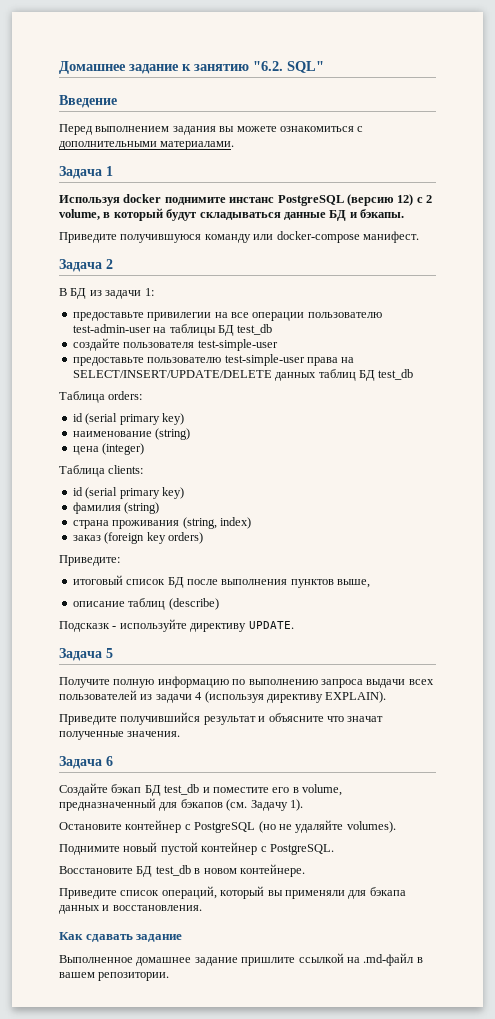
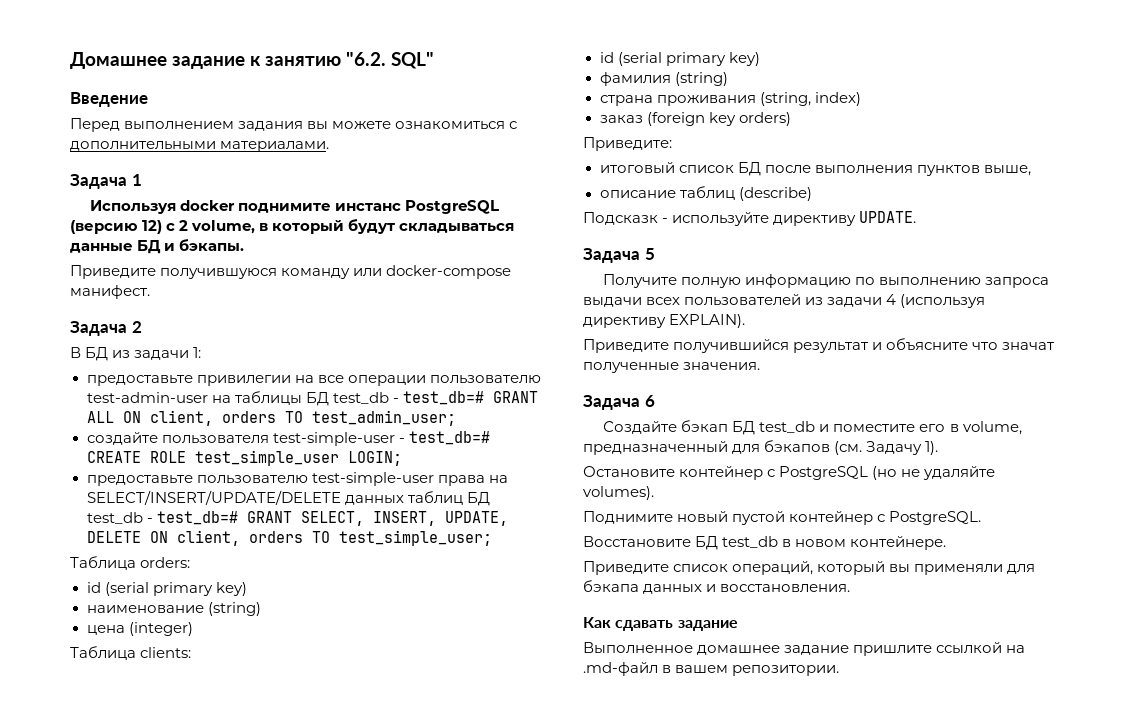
- предоставьте привилегии на все операции пользователю test-admin-user на таблицы БД test_db
- создайте пользователя test-simple-user
+ предоставьте привилегии на все операции пользователю test-admin-user на таблицы БД test_db - test_db=# GRANT ALL ON client, orders TO test_admin_user;
+ создайте пользователя test-simple-user - test_db=# CREATE ROLE test_simple_user LOGIN;
- предоставьте пользователю test-simple-user права на SELECT/INSERT/UPDATE/DELETE данных таблиц БД test_db
+ предоставьте пользователю test-simple-user права на SELECT/INSERT/UPDATE/DELETE данных таблиц БД test_db - test_db=# GRANT SELECT, INSERT, UPDATE, DELETE ON client, orders TO test_simple_user;

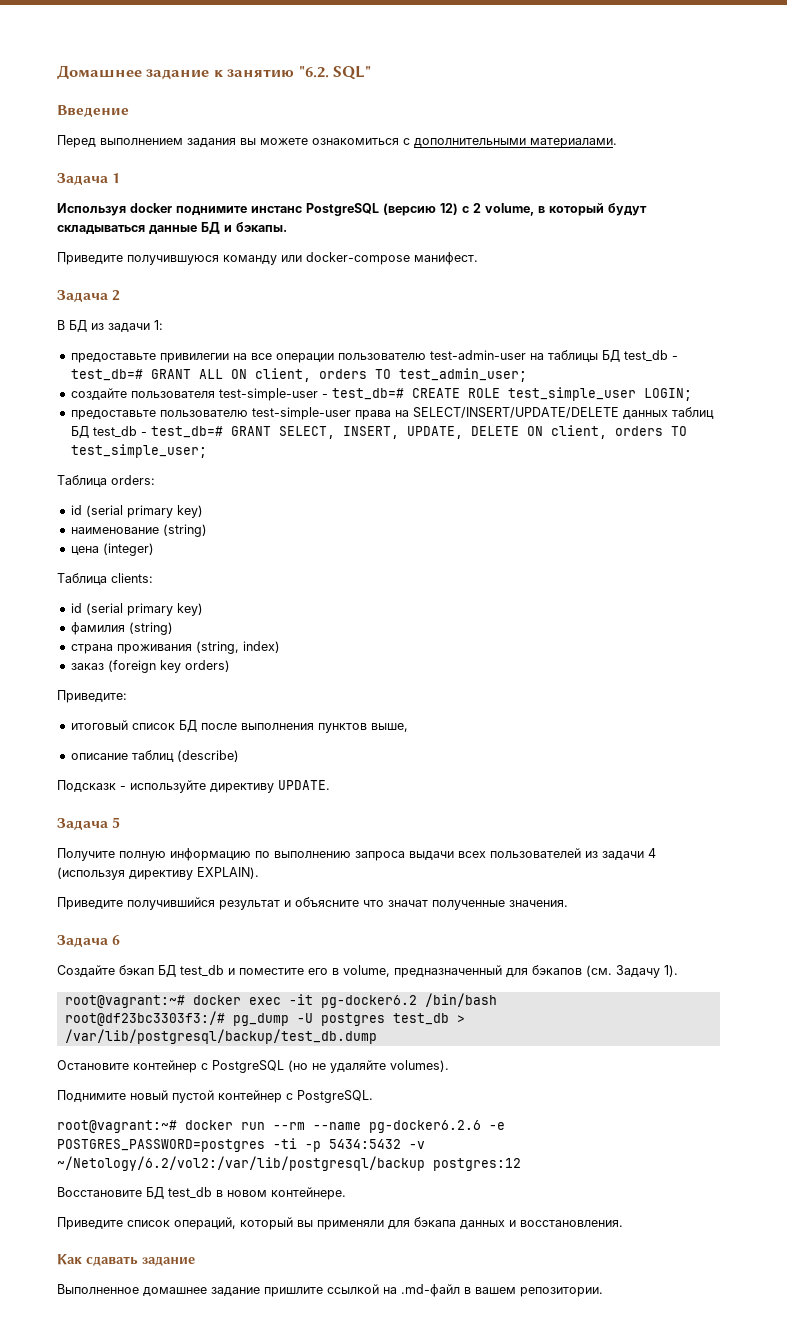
+ root@vagrant:~# docker exec -it pg-docker6.2 /bin/bash
+ root@df23bc3303f3:/# pg_dump -U postgres test_db > /var/lib/postgresql/backup/test_db.dump
+ root@vagrant:~# docker run --rm --name pg-docker6.2.6 -e POSTGRES_PASSWORD=postgres -ti -p 5434:5432 -v ~/Netology/6.2/vol2:/var/lib/postgresql/backup postgres:12

